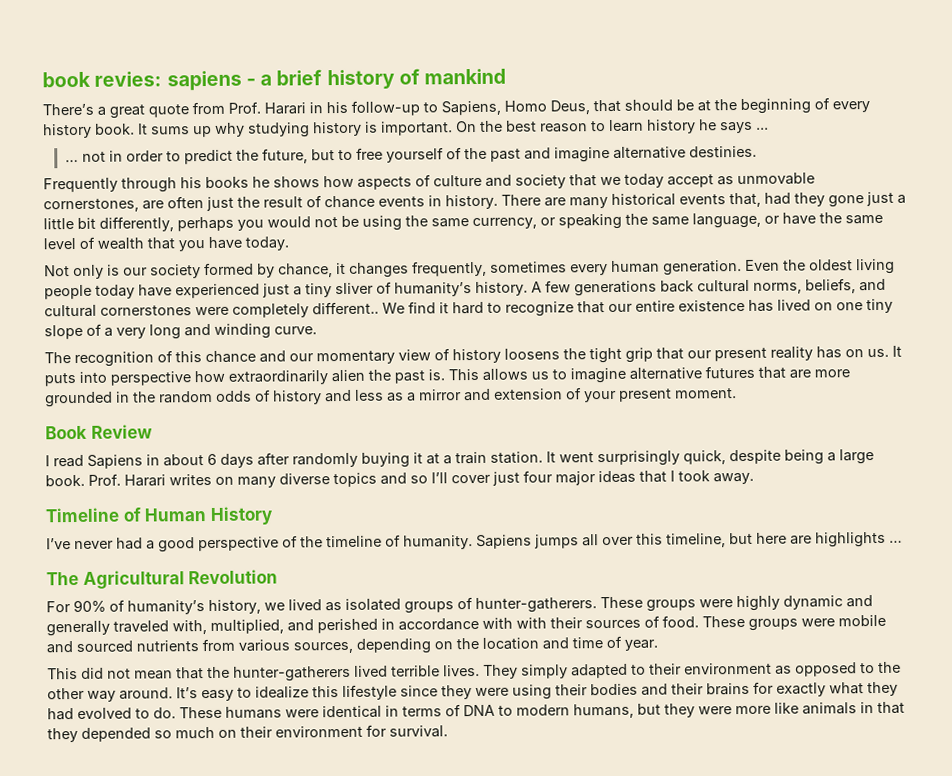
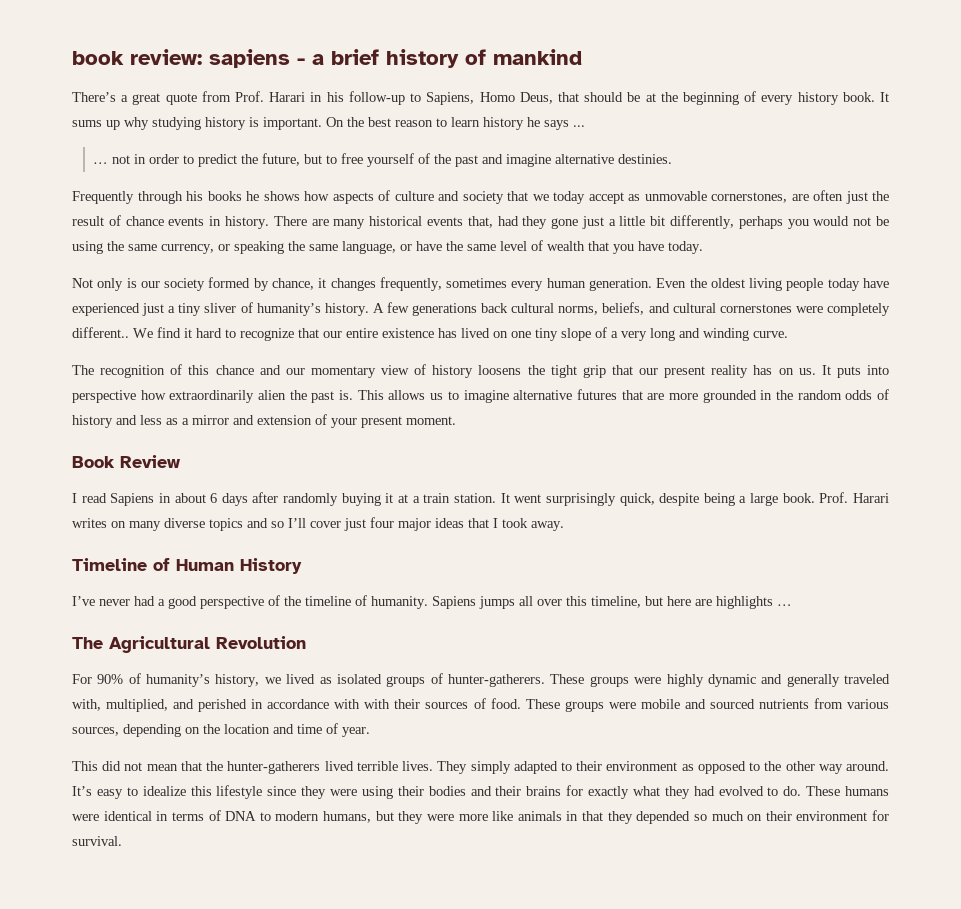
- book revies: sapiens - a brief history of mankind
+ book review: sapiens - a brief history of mankind

